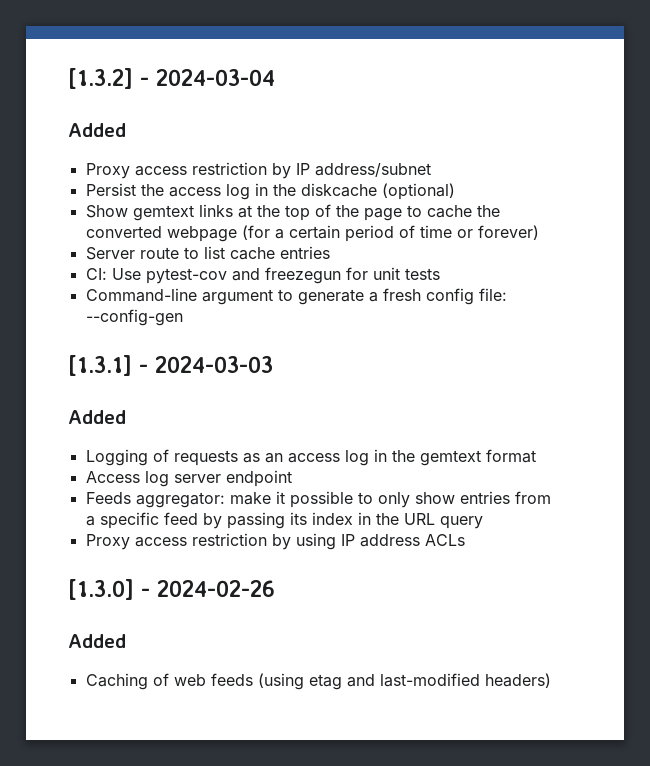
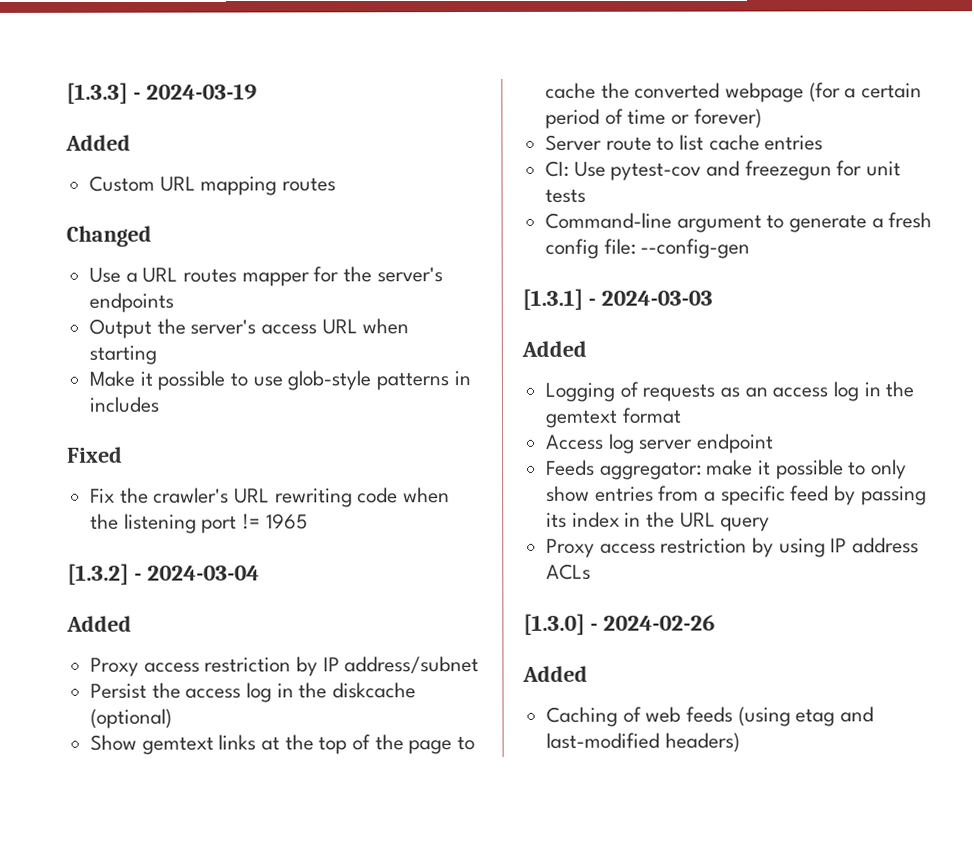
+ [1.3.3] - 2024-03-19
+ Added
+ Custom URL mapping routes
+ Changed
+ Use a URL routes mapper for the server's endpoints
+ Output the server's access URL when starting
+ Make it possible to use glob-style patterns in includes
+ Fixed
+ Fix the crawler's URL rewriting code when the listening port != 1965

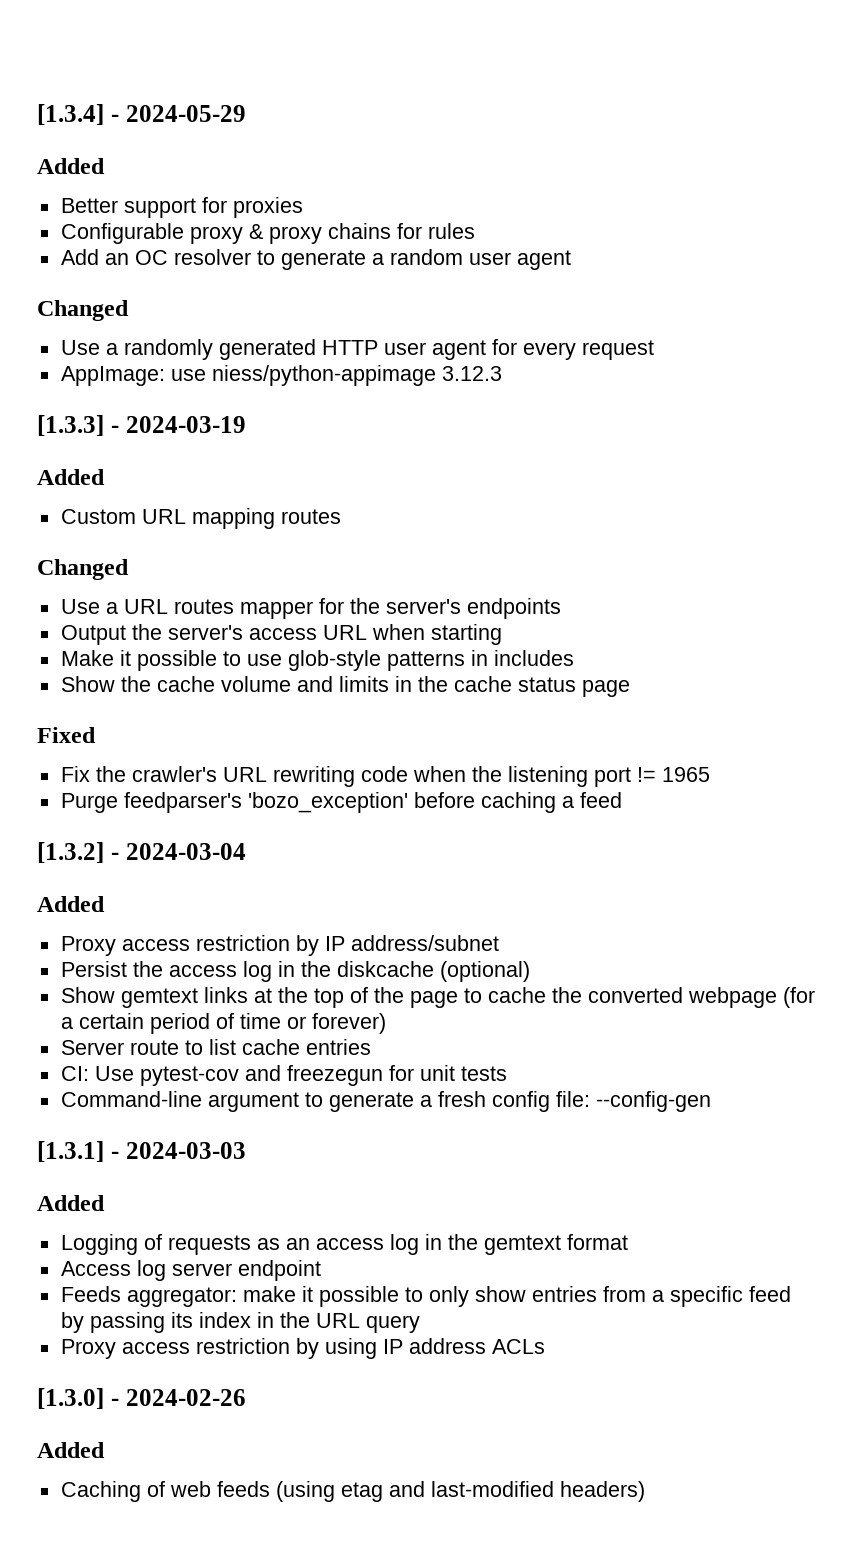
+ [1.3.4] - 2024-05-29
+ Added
+ Better support for proxies
+ Configurable proxy & proxy chains for rules
+ Add an OC resolver to generate a random user agent
+ Changed
+ Use a randomly generated HTTP user agent for every request
+ AppImage: use niess/python-appimage 3.12.3
+ Show the cache volume and limits in the cache status page
+ Purge feedparser's 'bozo_exception' before caching a feed

